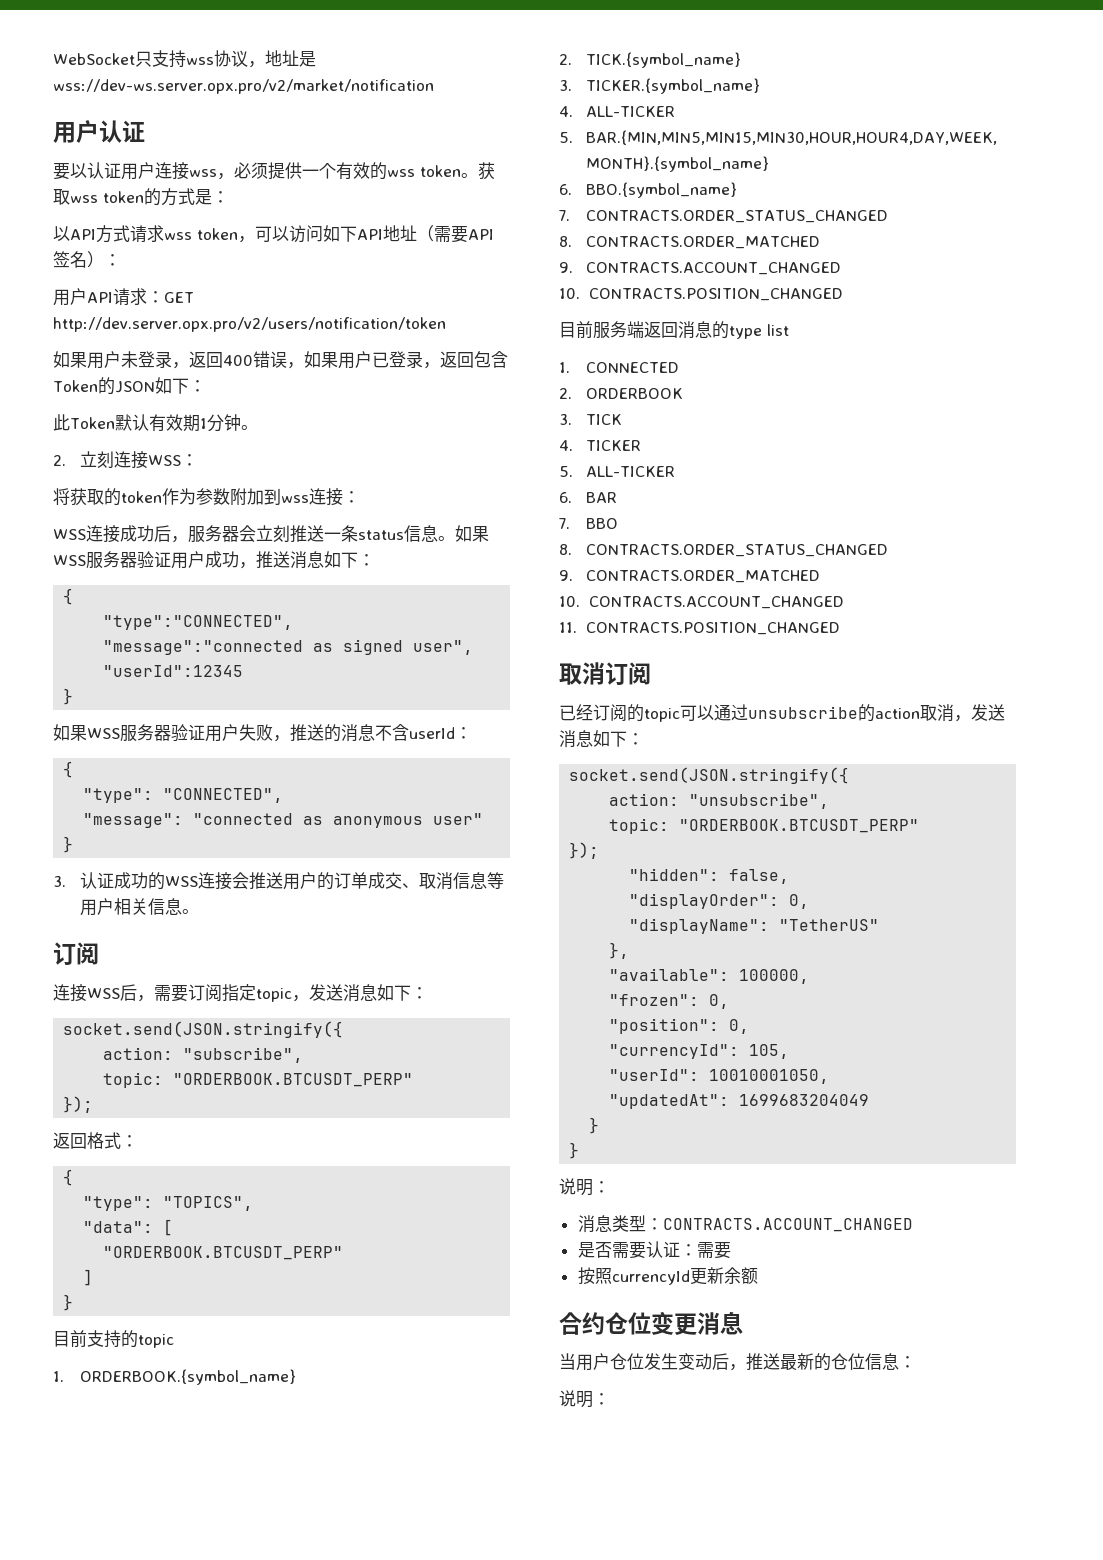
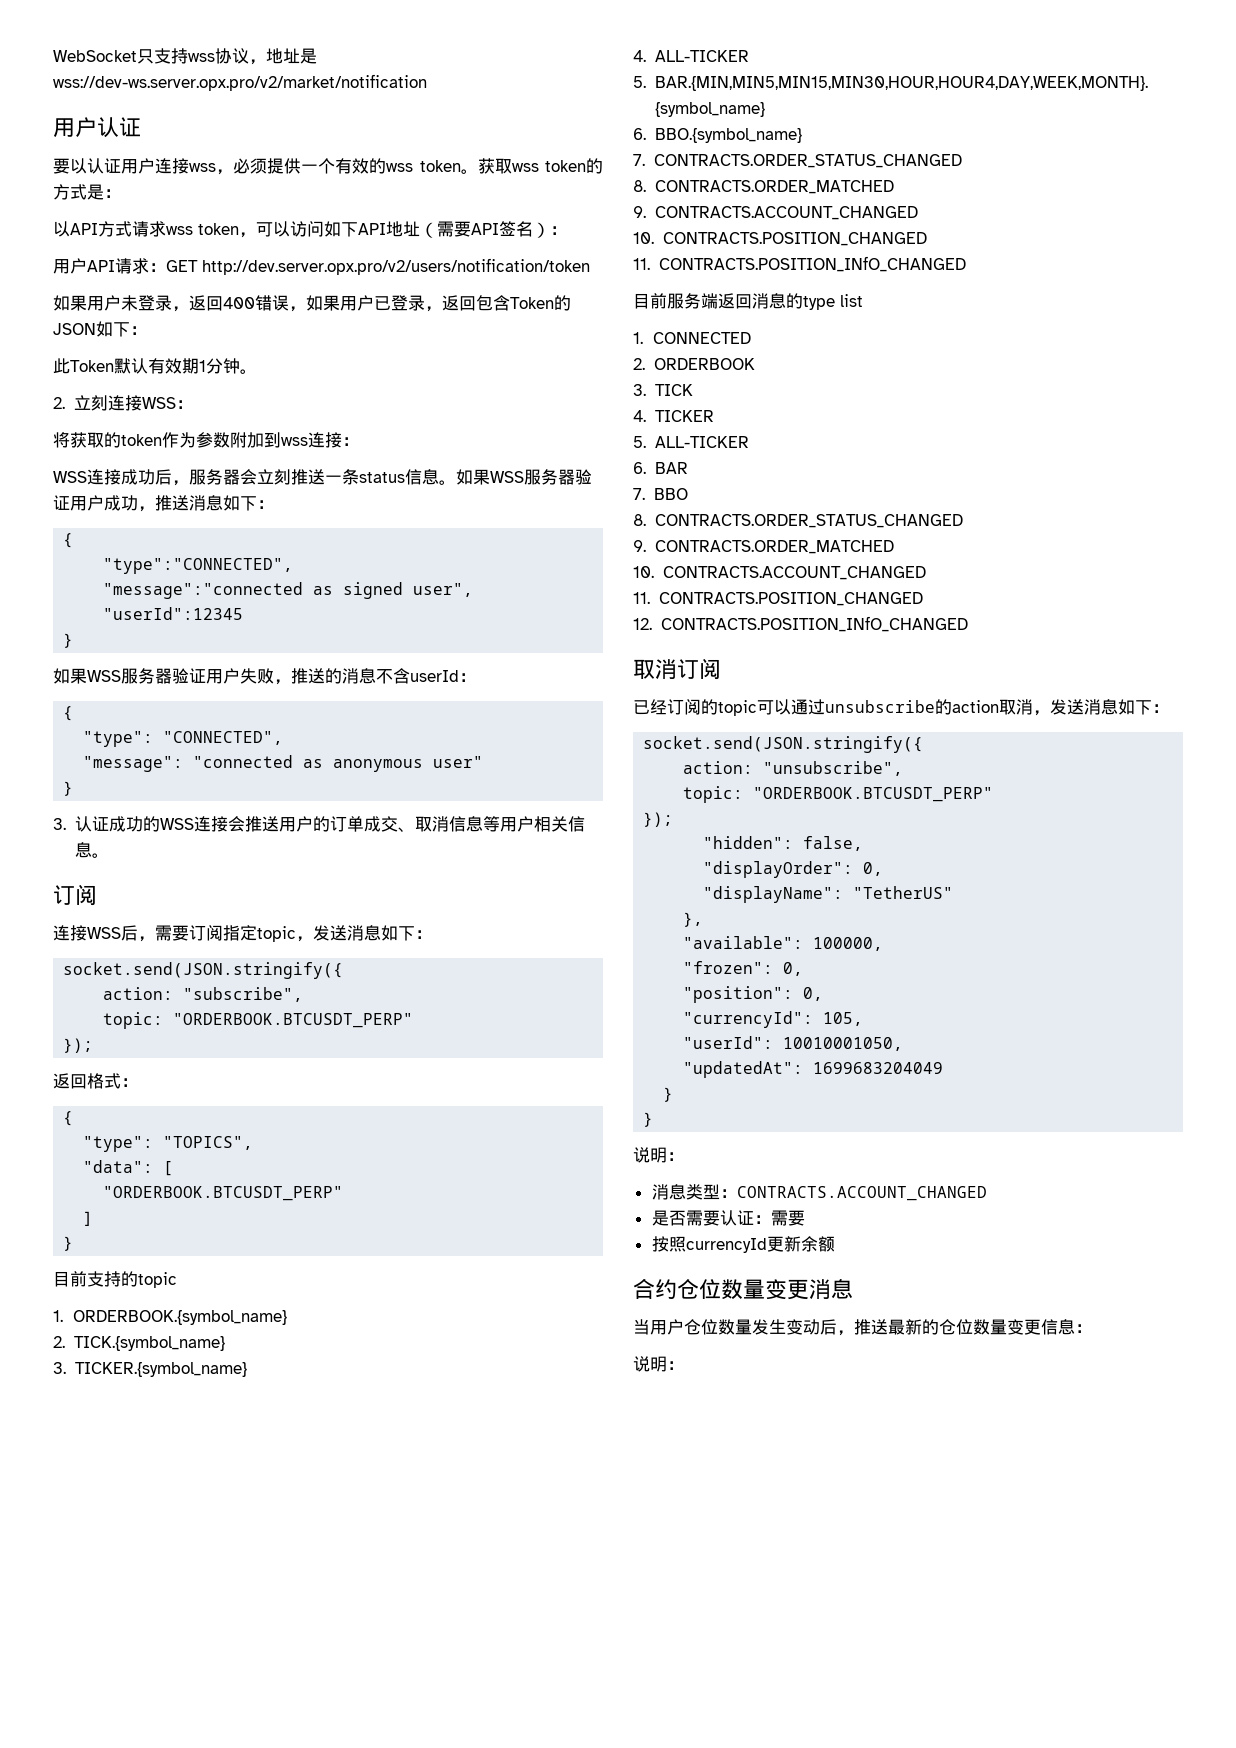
+ 11. CONTRACTS.POSITION_INfO_CHANGED
+ 12. CONTRACTS.POSITION_INfO_CHANGED
- 合约仓位变更消息
+ 合约仓位数量变更消息
- 当用户仓位发生变动后，推送最新的仓位信息：
+ 当用户仓位数量发生变动后，推送最新的仓位数量变更信息：

